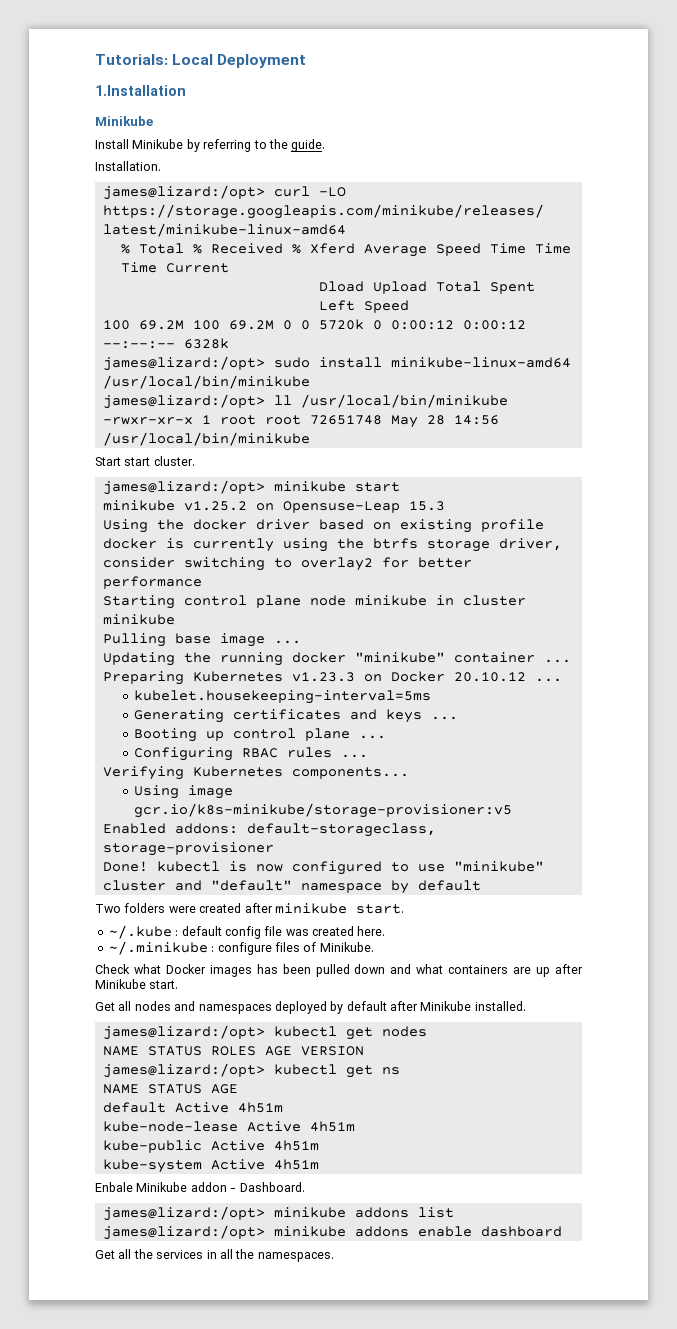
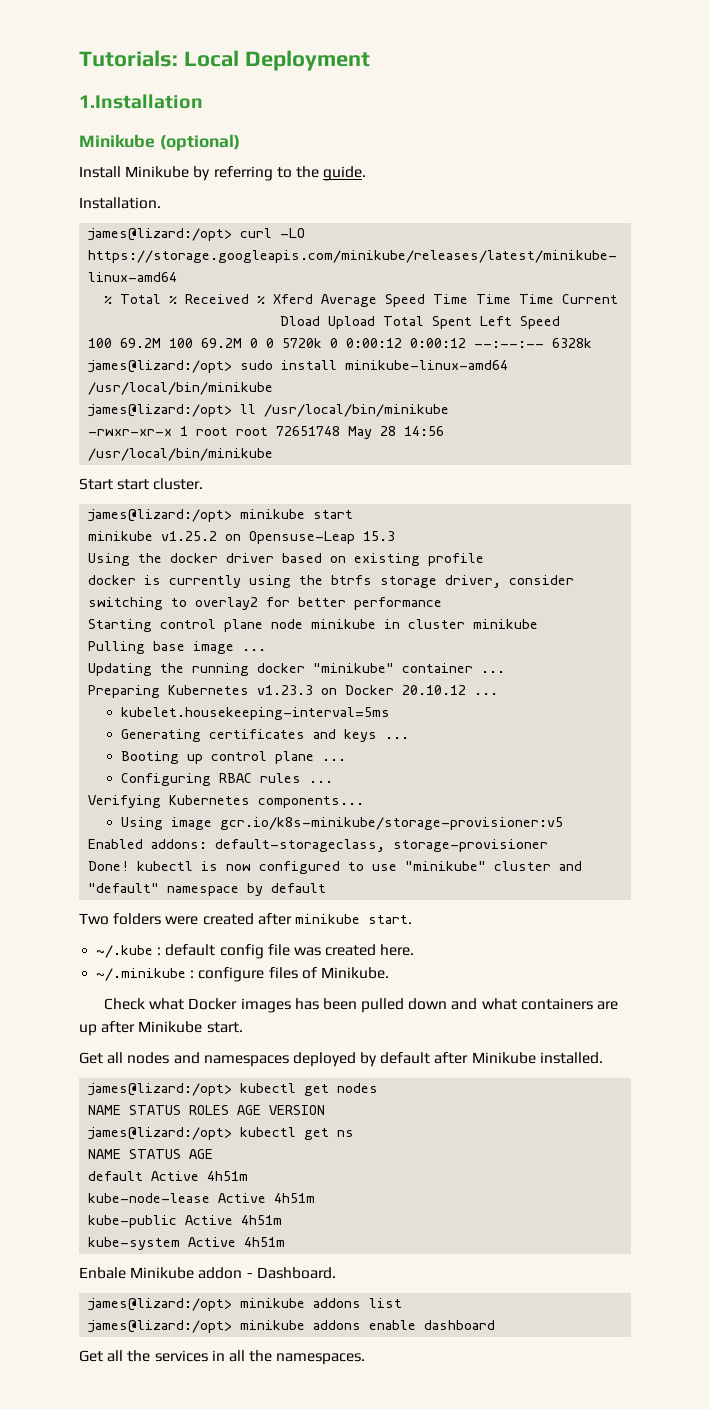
  1.Installation
- Minikube
+ Minikube (optional)

